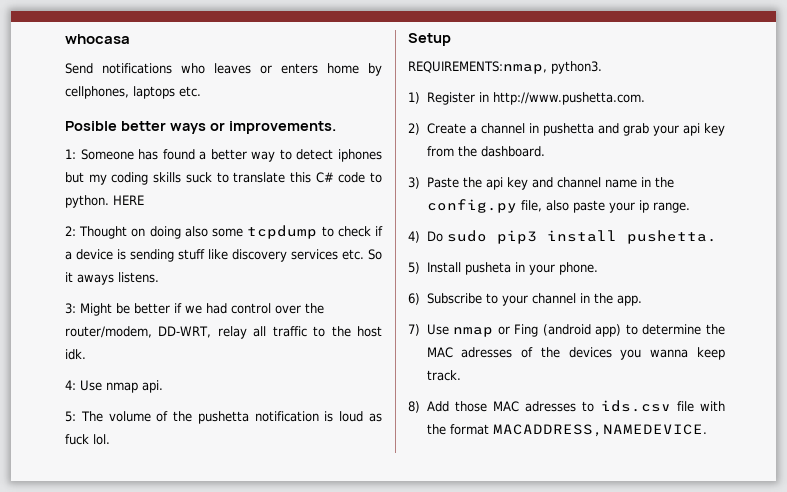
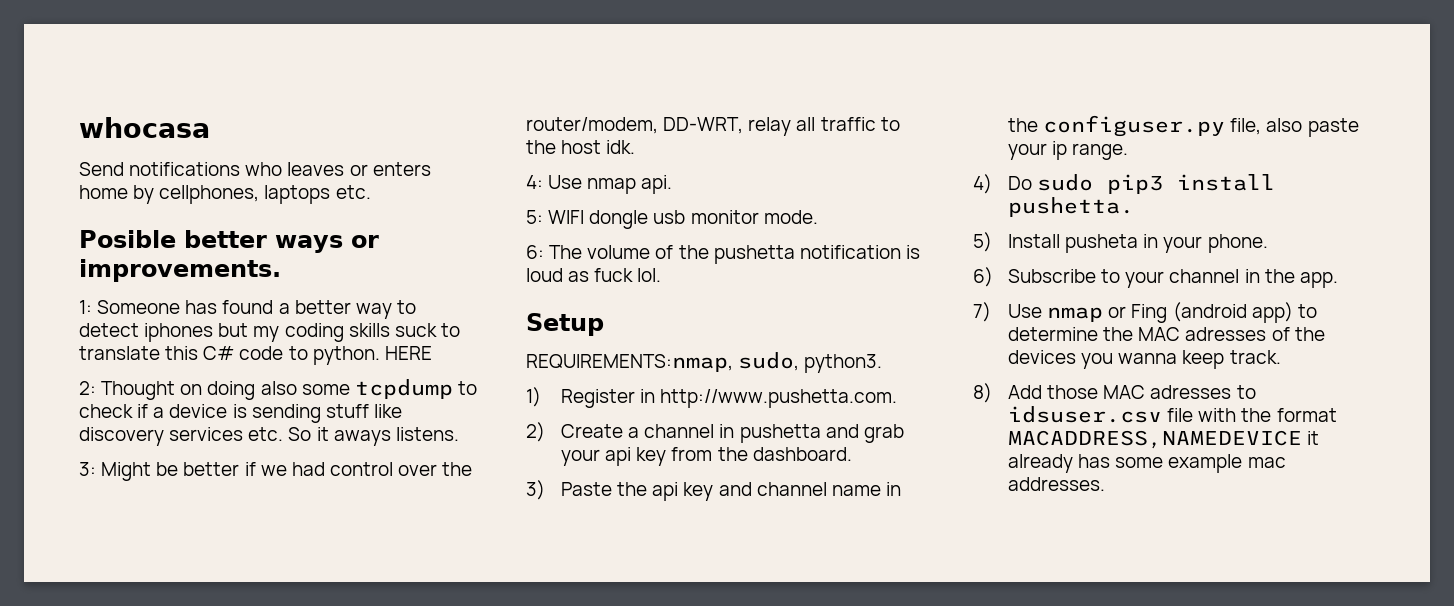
- 5: The volume of the pushetta notification is loud as fuck lol.
+ 5: WIFI dongle usb monitor mode.
+ 6: The volume of the pushetta notification is loud as fuck lol.
- REQUIREMENTS:nmap, python3.
+ REQUIREMENTS:nmap, sudo, python3.
- 3) Paste the api key and channel name in the config.py file, also paste your ip range.
+ 3) Paste the api key and channel name in the configuser.py file, also paste your ip range.
- 8) Add those MAC adresses to ids.csv file with the format MACADDRESS,NAMEDEVICE.
+ 8) Add those MAC adresses to idsuser.csv file with the format MACADDRESS,NAMEDEVICE it already has some example mac addresses.

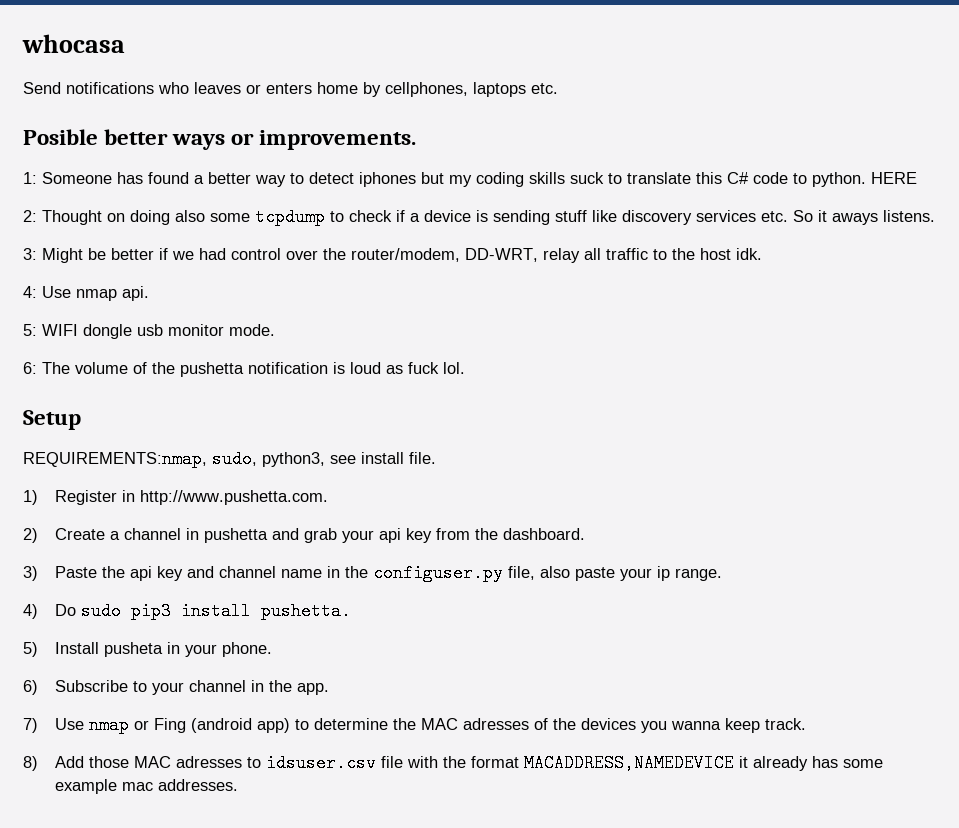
- REQUIREMENTS:nmap, sudo, python3.
+ REQUIREMENTS:nmap, sudo, python3, see install file.

